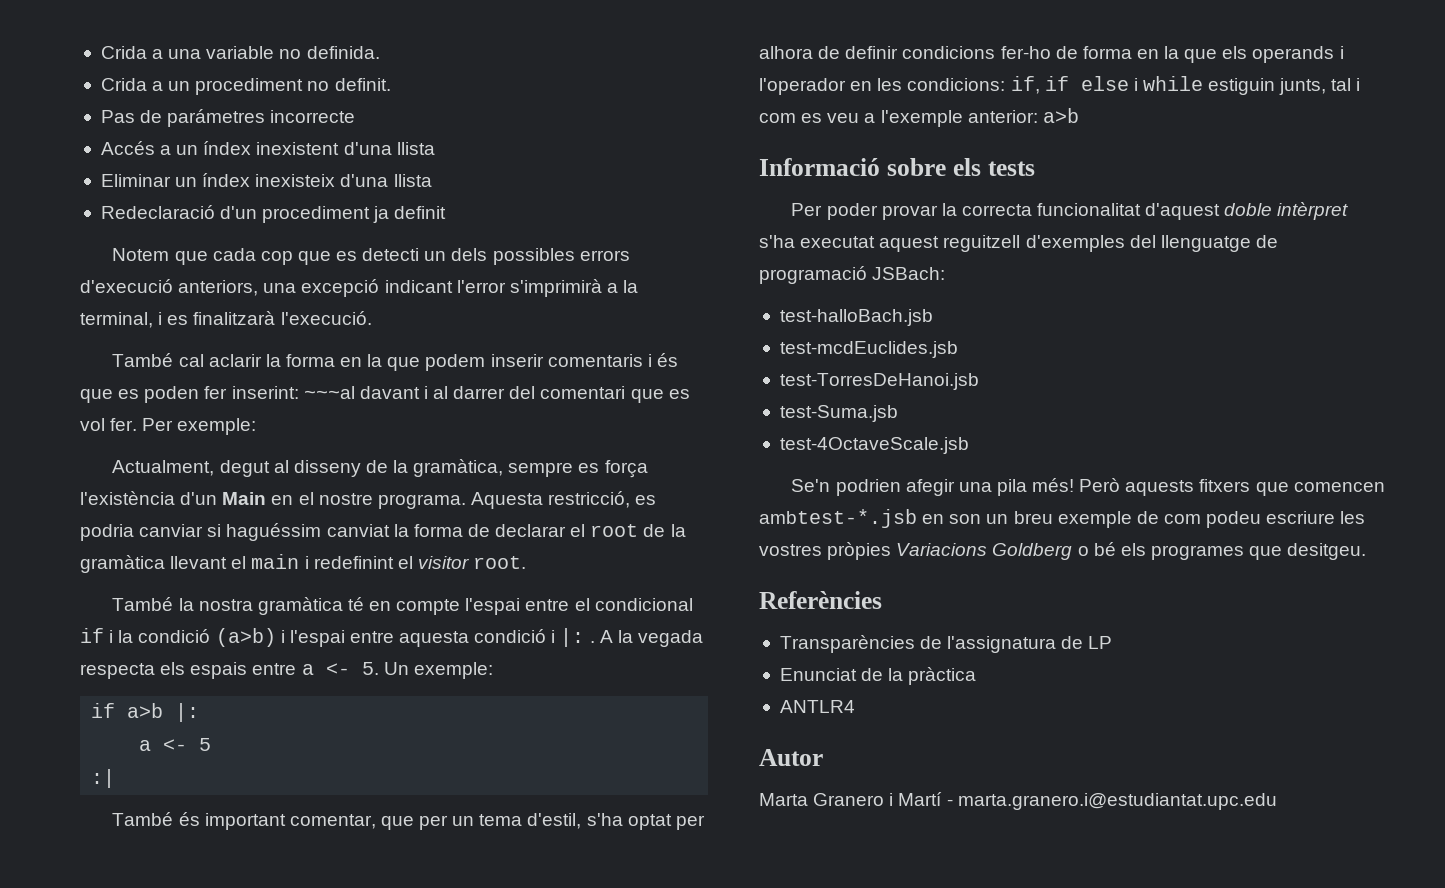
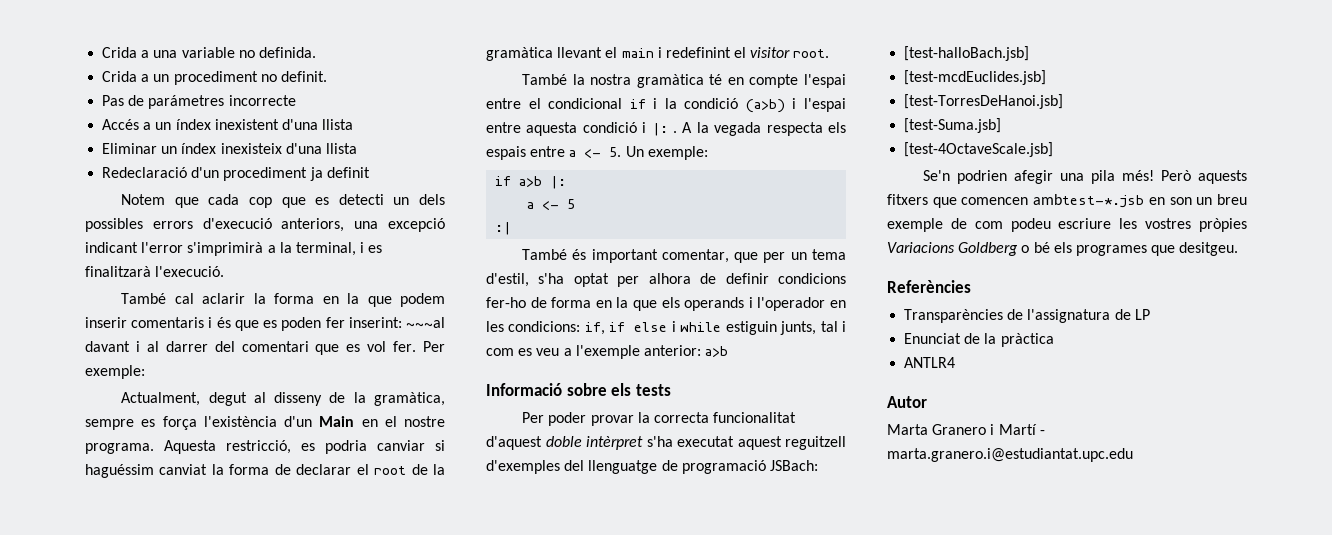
- test-halloBach.jsb
- test-mcdEuclides.jsb
- test-TorresDeHanoi.jsb
- test-Suma.jsb
- test-4OctaveScale.jsb
+ [test-halloBach.jsb]
+ [test-mcdEuclides.jsb]
+ [test-TorresDeHanoi.jsb]
+ [test-Suma.jsb]
+ [test-4OctaveScale.jsb]

